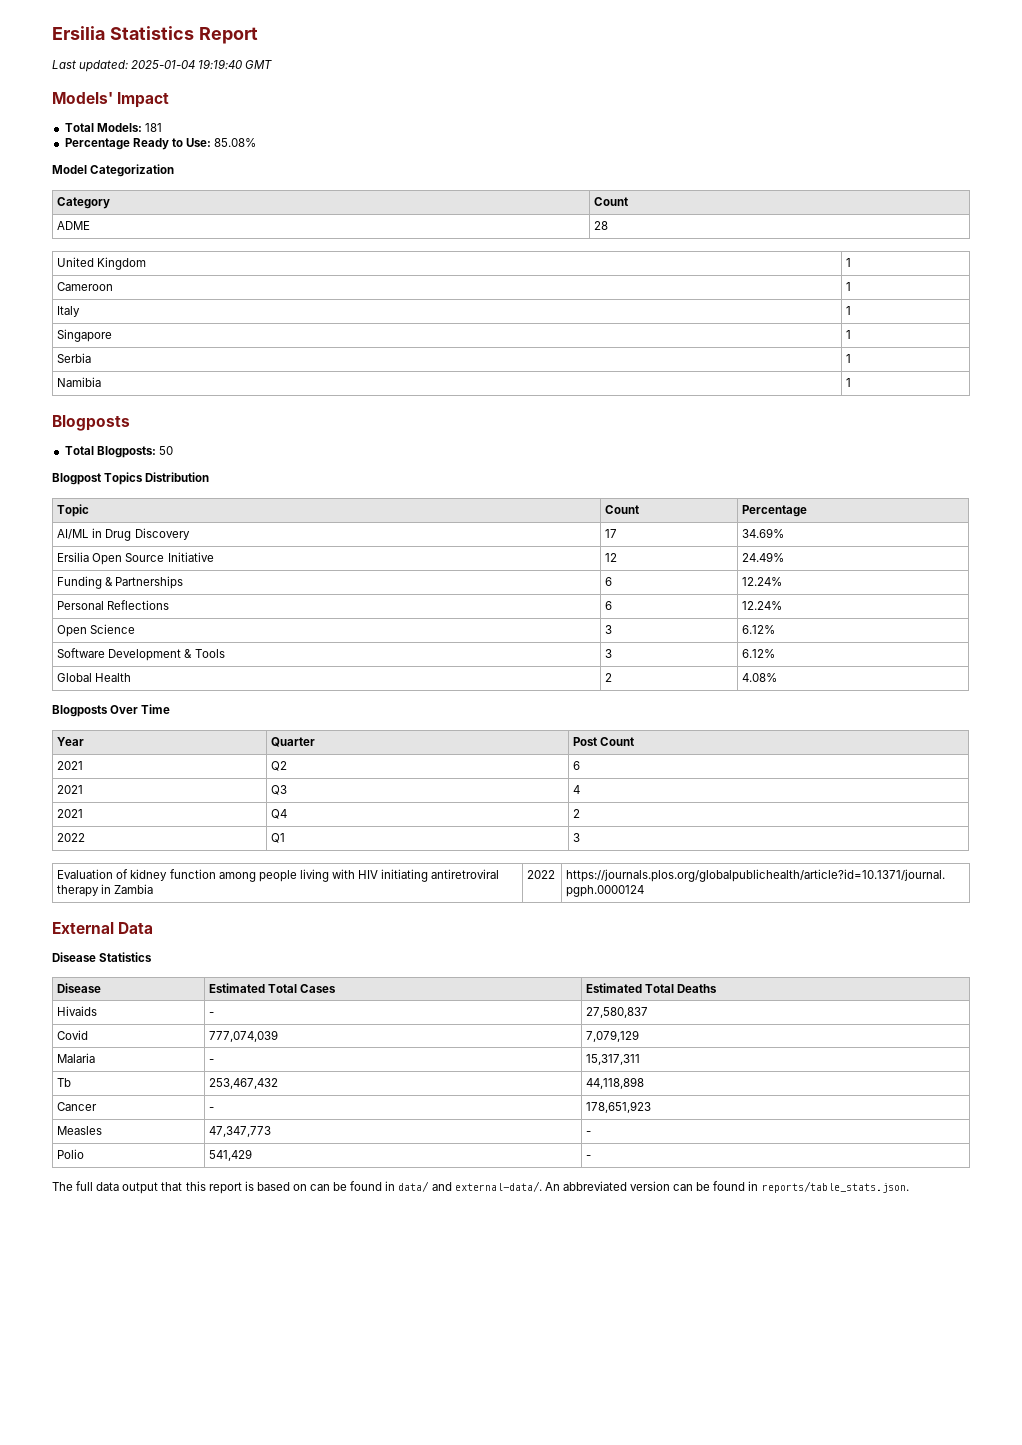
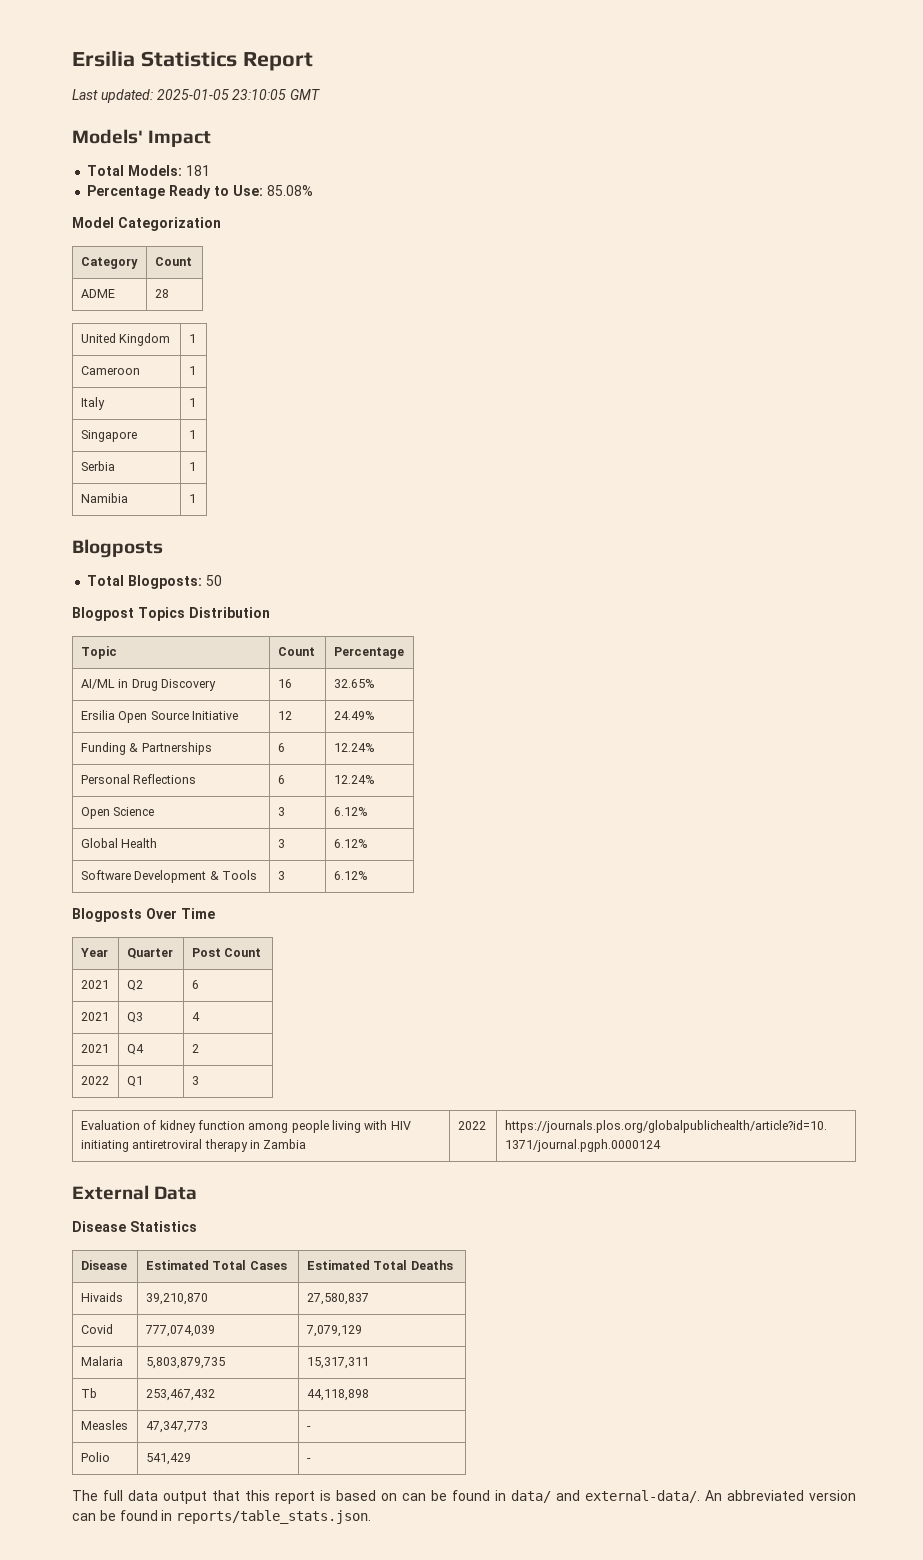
- Last updated: 2025-01-04 19:19:40 GMT
+ Last updated: 2025-01-05 23:10:05 GMT
- AI/ML in Drug Discovery | 17 | 34.69%
+ AI/ML in Drug Discovery | 16 | 32.65%
+ Global Health | 3 | 6.12%
- Global Health | 2 | 4.08%
- Hivaids | - | 27,580,837
+ Hivaids | 39,210,870 | 27,580,837
- Malaria | - | 15,317,311
+ Malaria | 5,803,879,735 | 15,317,311
- Cancer | - | 178,651,923

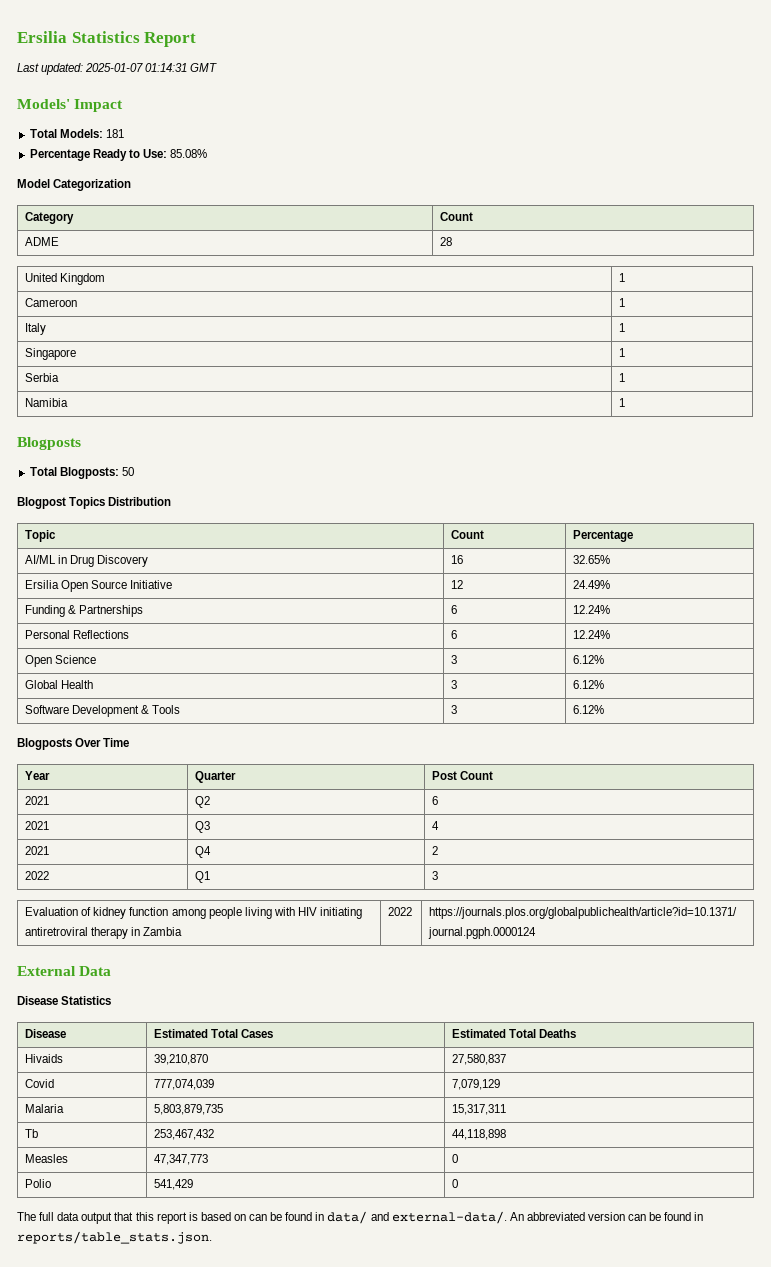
- Last updated: 2025-01-05 23:10:05 GMT
+ Last updated: 2025-01-07 01:14:31 GMT
- Measles | 47,347,773 | -
+ Measles | 47,347,773 | 0
- Polio | 541,429 | -
+ Polio | 541,429 | 0

